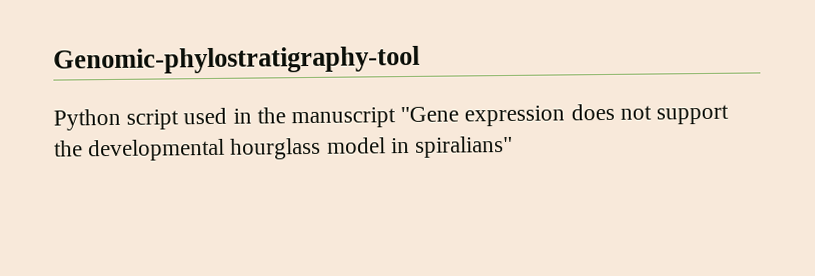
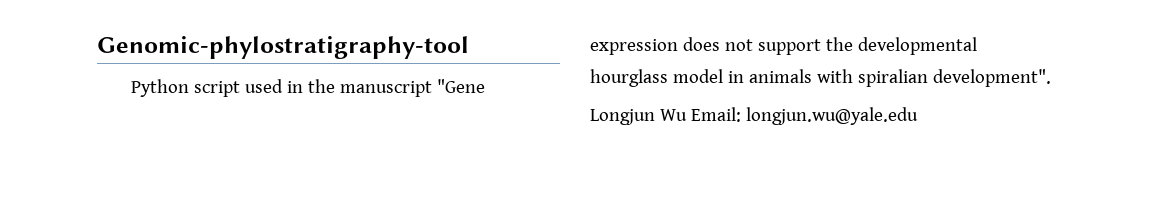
- Python script used in the manuscript "Gene expression does not support the developmental hourglass model in spiralians"
+ Python script used in the manuscript "Gene expression does not support the developmental hourglass model in animals with spiralian development".
+ Longjun Wu Email: longjun.wu@yale.edu

